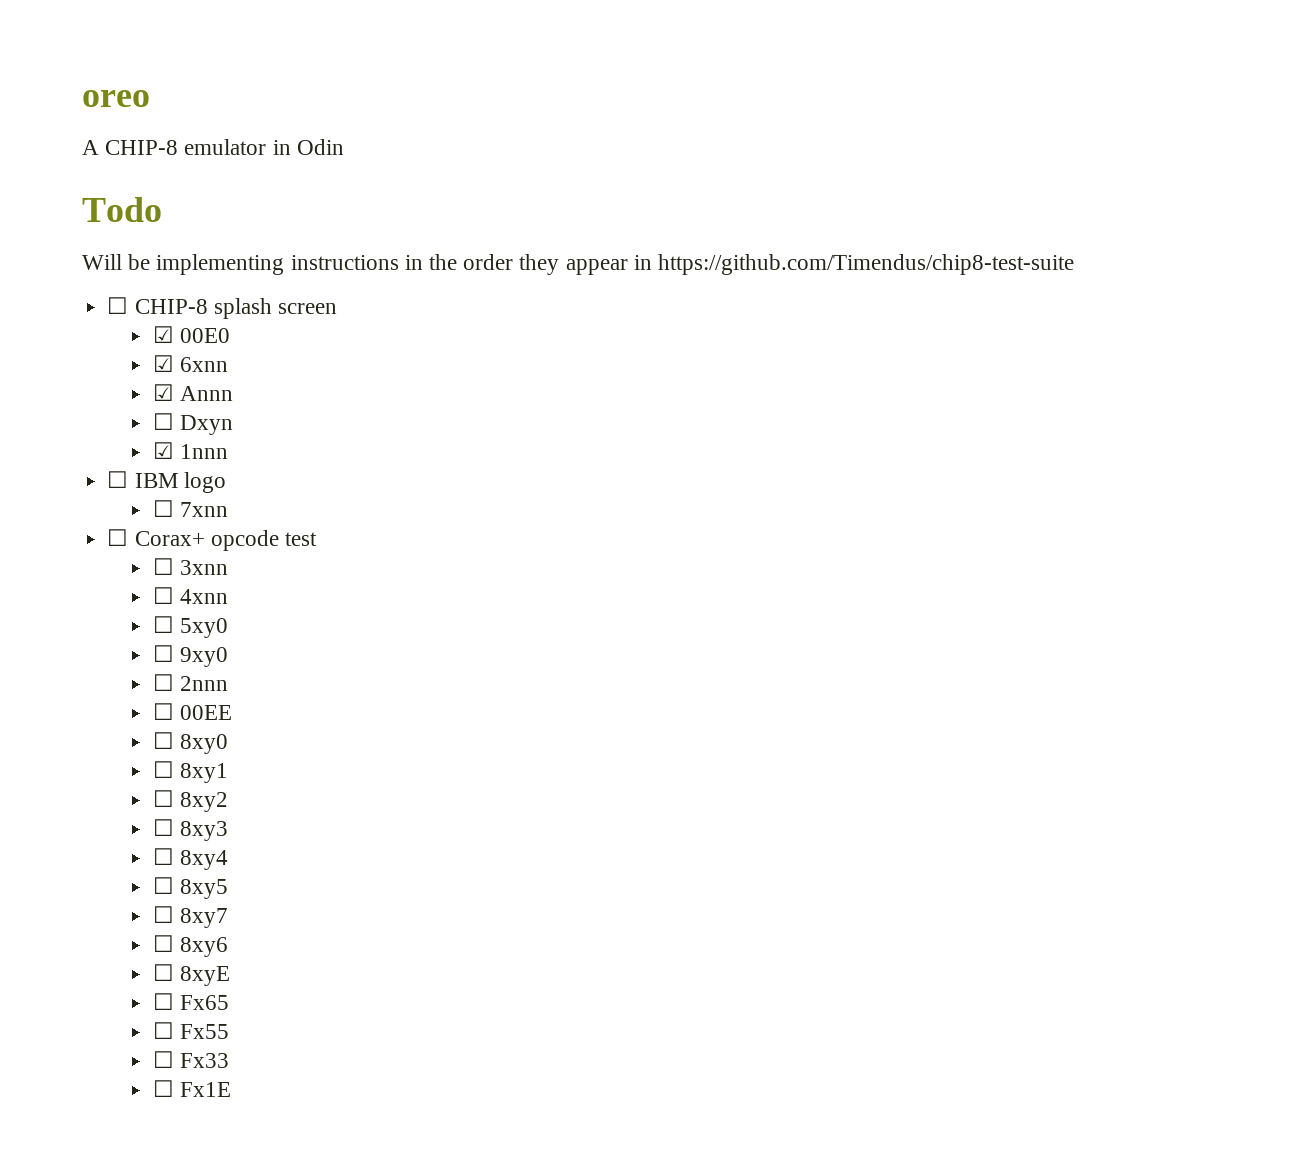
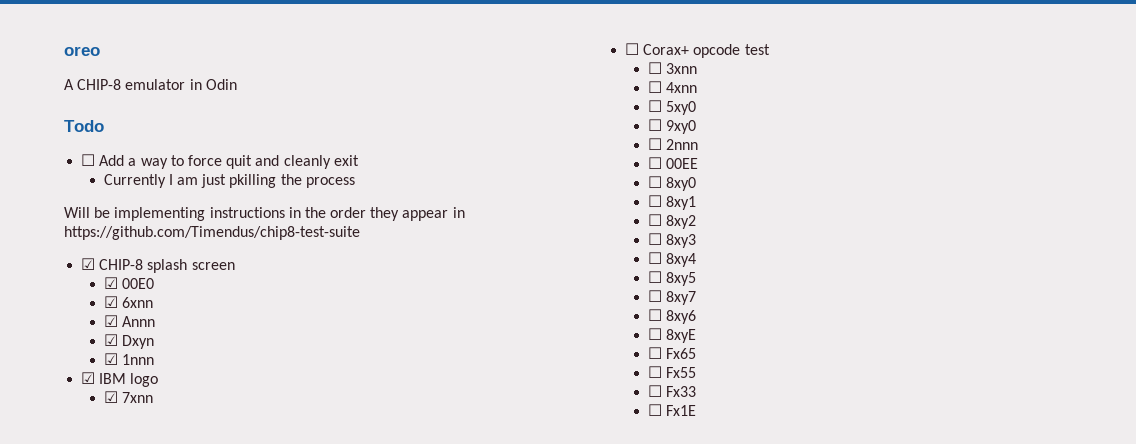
+ ☐ Add a way to force quit and cleanly exit
+ Currently I am just pkilling the process
- ☐ CHIP-8 splash screen
+ ☑ CHIP-8 splash screen
- ☐ Dxyn
+ ☑ Dxyn
- ☐ IBM logo
+ ☑ IBM logo
- ☐ 7xnn
+ ☑ 7xnn

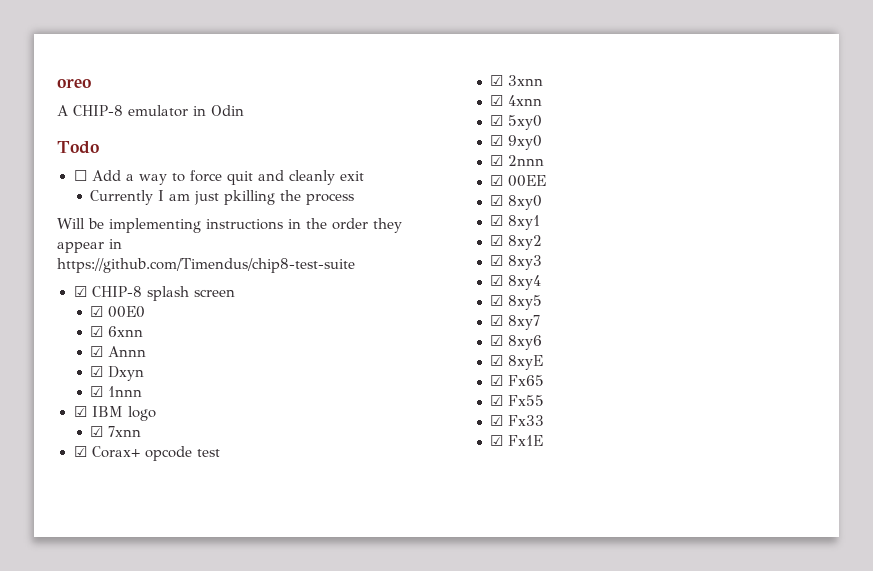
- ☐ Corax+ opcode test
+ ☑ Corax+ opcode test
- ☐ 3xnn
+ ☑ 3xnn
- ☐ 4xnn
+ ☑ 4xnn
- ☐ 5xy0
+ ☑ 5xy0
- ☐ 9xy0
+ ☑ 9xy0
- ☐ 2nnn
+ ☑ 2nnn
- ☐ 00EE
+ ☑ 00EE
- ☐ 8xy0
+ ☑ 8xy0
- ☐ 8xy1
+ ☑ 8xy1
- ☐ 8xy2
+ ☑ 8xy2
- ☐ 8xy3
+ ☑ 8xy3
- ☐ 8xy4
+ ☑ 8xy4
- ☐ 8xy5
+ ☑ 8xy5
- ☐ 8xy7
+ ☑ 8xy7
- ☐ 8xy6
+ ☑ 8xy6
- ☐ 8xyE
+ ☑ 8xyE
- ☐ Fx65
+ ☑ Fx65
- ☐ Fx55
+ ☑ Fx55
- ☐ Fx33
+ ☑ Fx33
- ☐ Fx1E
+ ☑ Fx1E

